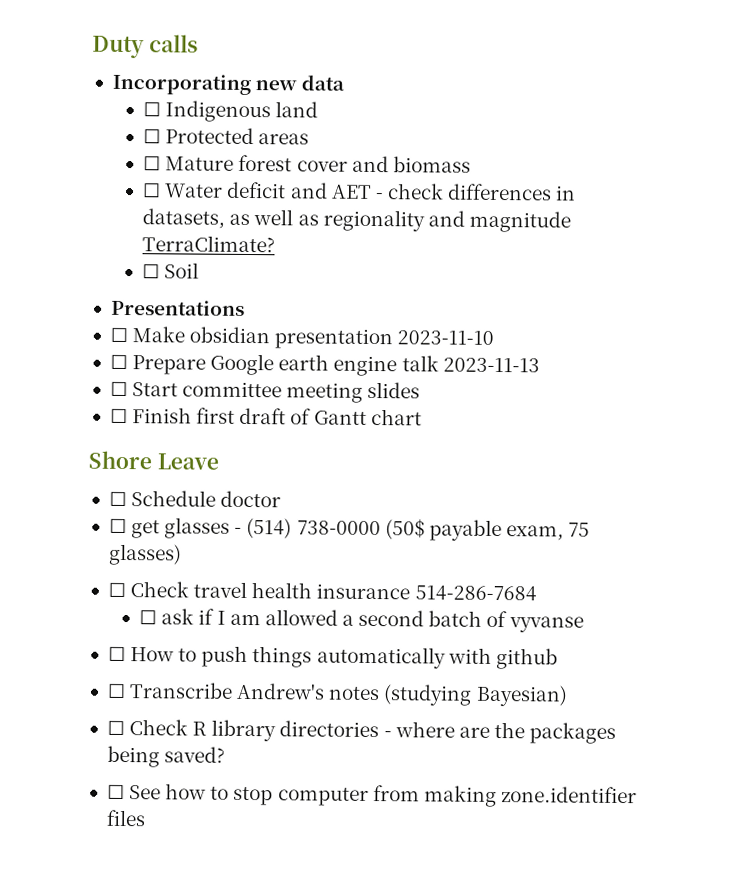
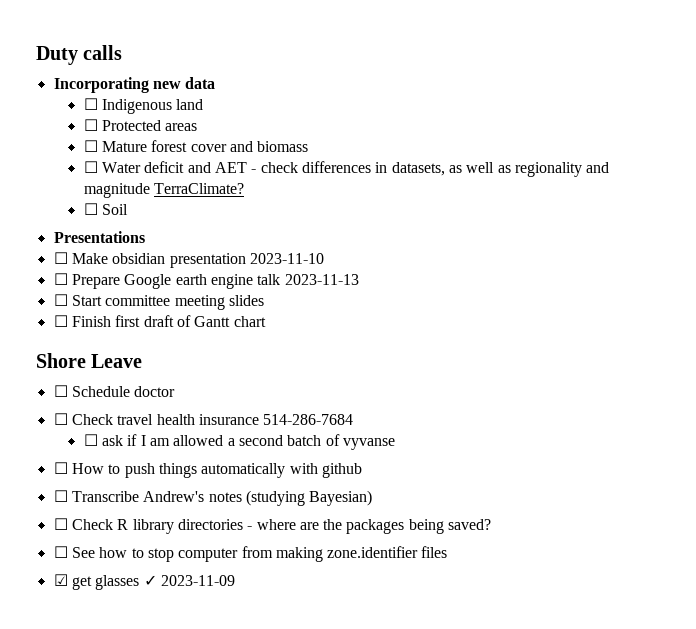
- ☐ get glasses - (514) 738-0000 (50$ payable exam, 75 glasses)
+ ☑ get glasses ✓ 2023-11-09

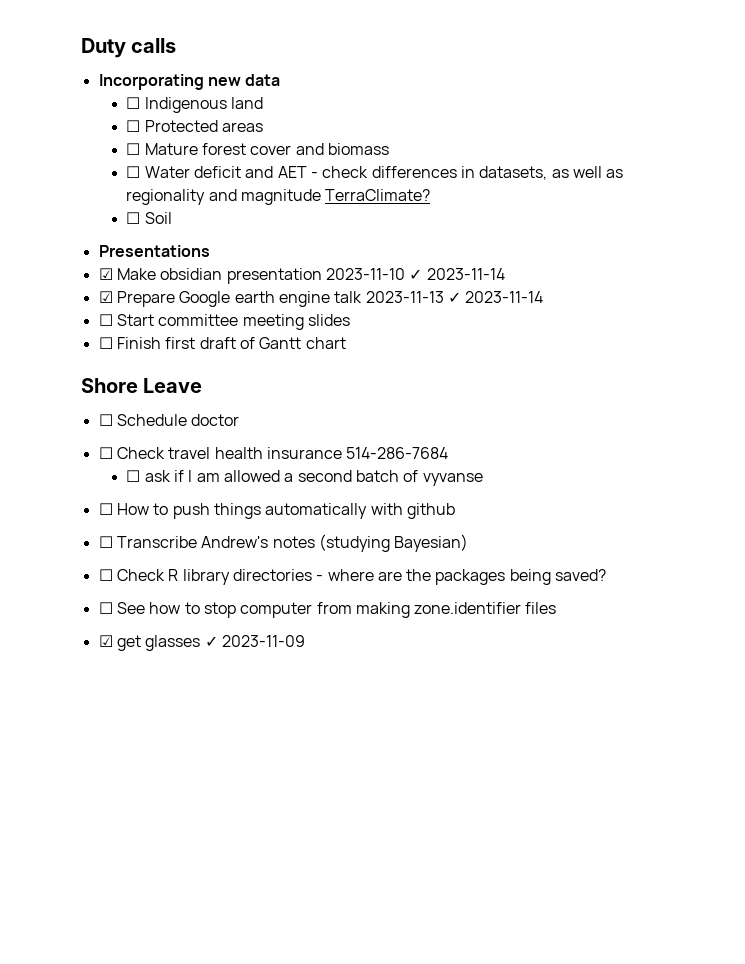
- ☐ Make obsidian presentation 2023-11-10
- ☐ Prepare Google earth engine talk 2023-11-13
+ ☑ Make obsidian presentation 2023-11-10 ✓ 2023-11-14
+ ☑ Prepare Google earth engine talk 2023-11-13 ✓ 2023-11-14

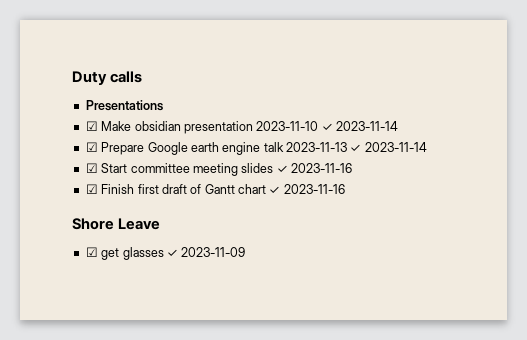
- Incorporating new data
- ☐ Indigenous land
- ☐ Protected areas
- ☐ Mature forest cover and biomass
- ☐ Water deficit and AET - check differences in datasets, as well as regionality and magnitude TerraClimate?
- ☐ Soil
- ☐ Start committee meeting slides
- ☐ Finish first draft of Gantt chart
+ ☑ Start committee meeting slides ✓ 2023-11-16
+ ☑ Finish first draft of Gantt chart ✓ 2023-11-16
- ☐ Schedule doctor
- ☐ Check travel health insurance 514-286-7684
- ☐ ask if I am allowed a second batch of vyvanse
- ☐ How to push things automatically with github
- ☐ Transcribe Andrew's notes (studying Bayesian)
- ☐ Check R library directories - where are the packages being saved?
- ☐ See how to stop computer from making zone.identifier files

